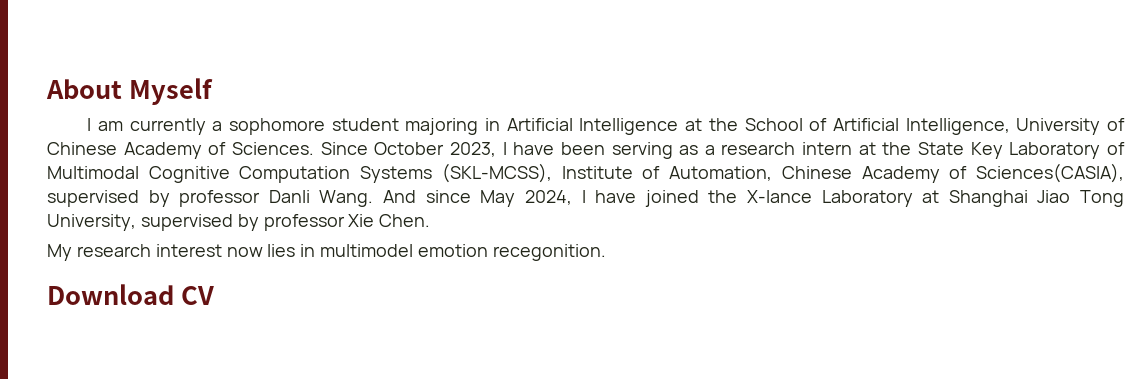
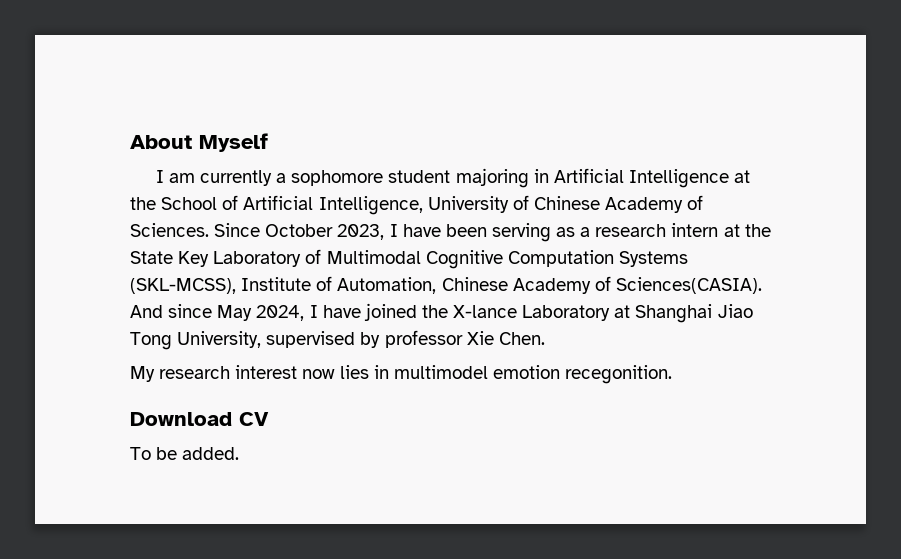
- Since October 2023, I have been serving as a research intern at the State Key Laboratory of Multimodal Cognitive Computation Systems (SKL-MCSS), Institute of Automation, Chinese Academy of Sciences(CASIA), supervised by professor Danli Wang.
+ Since October 2023, I have been serving as a research intern at the State Key Laboratory of Multimodal Cognitive Computation Systems (SKL-MCSS), Institute of Automation, Chinese Academy of Sciences(CASIA).
+ To be added.

